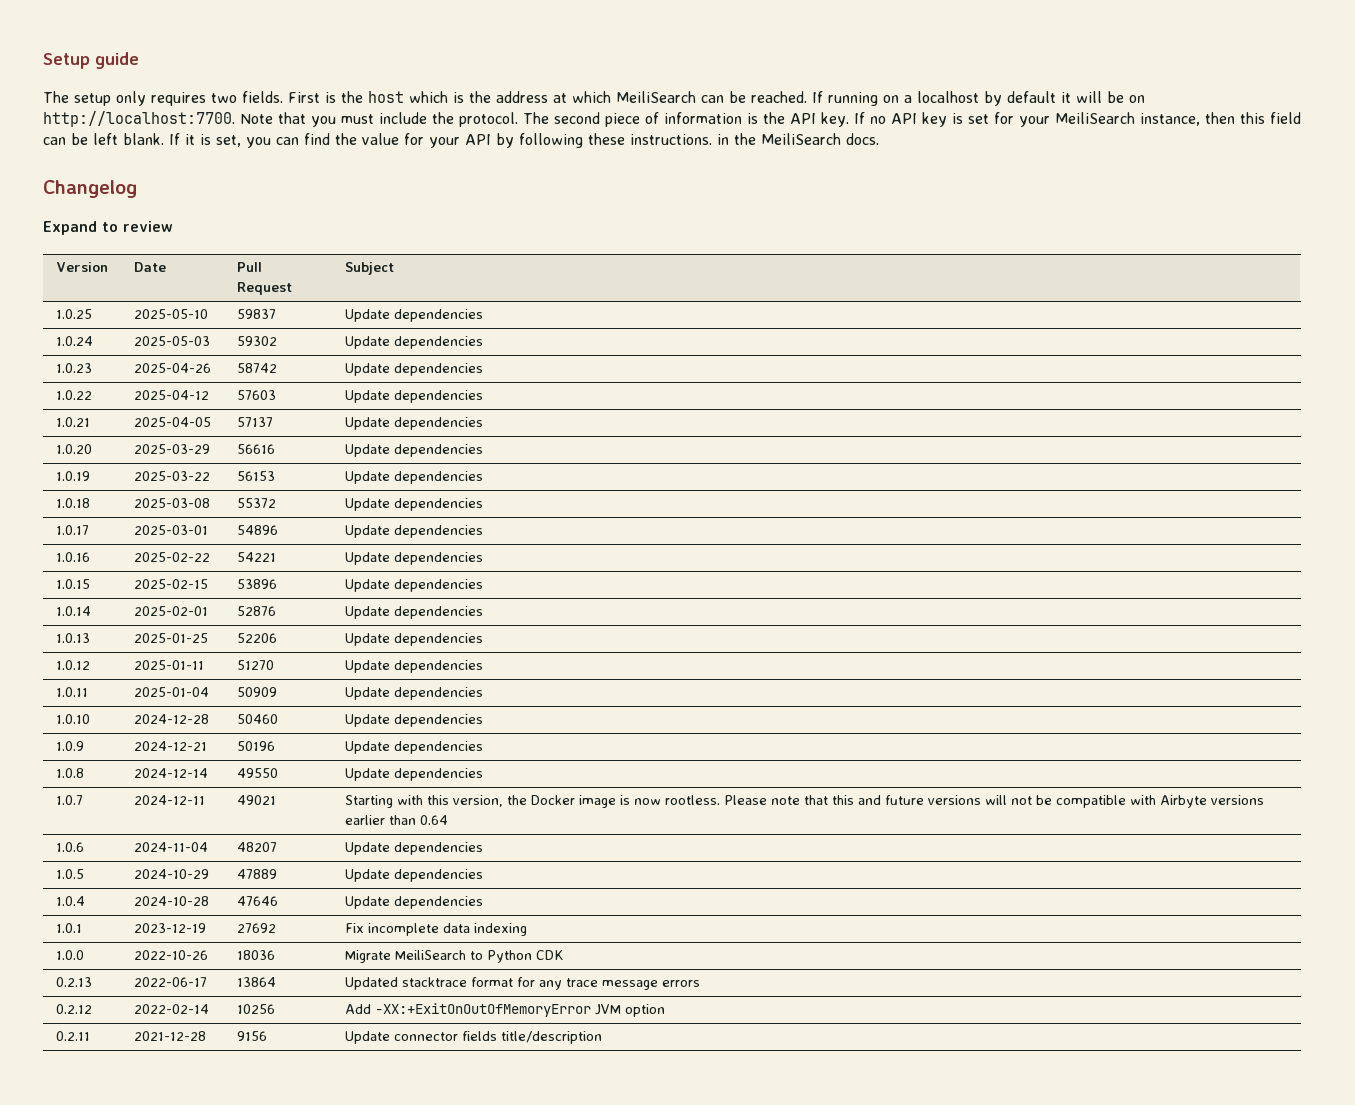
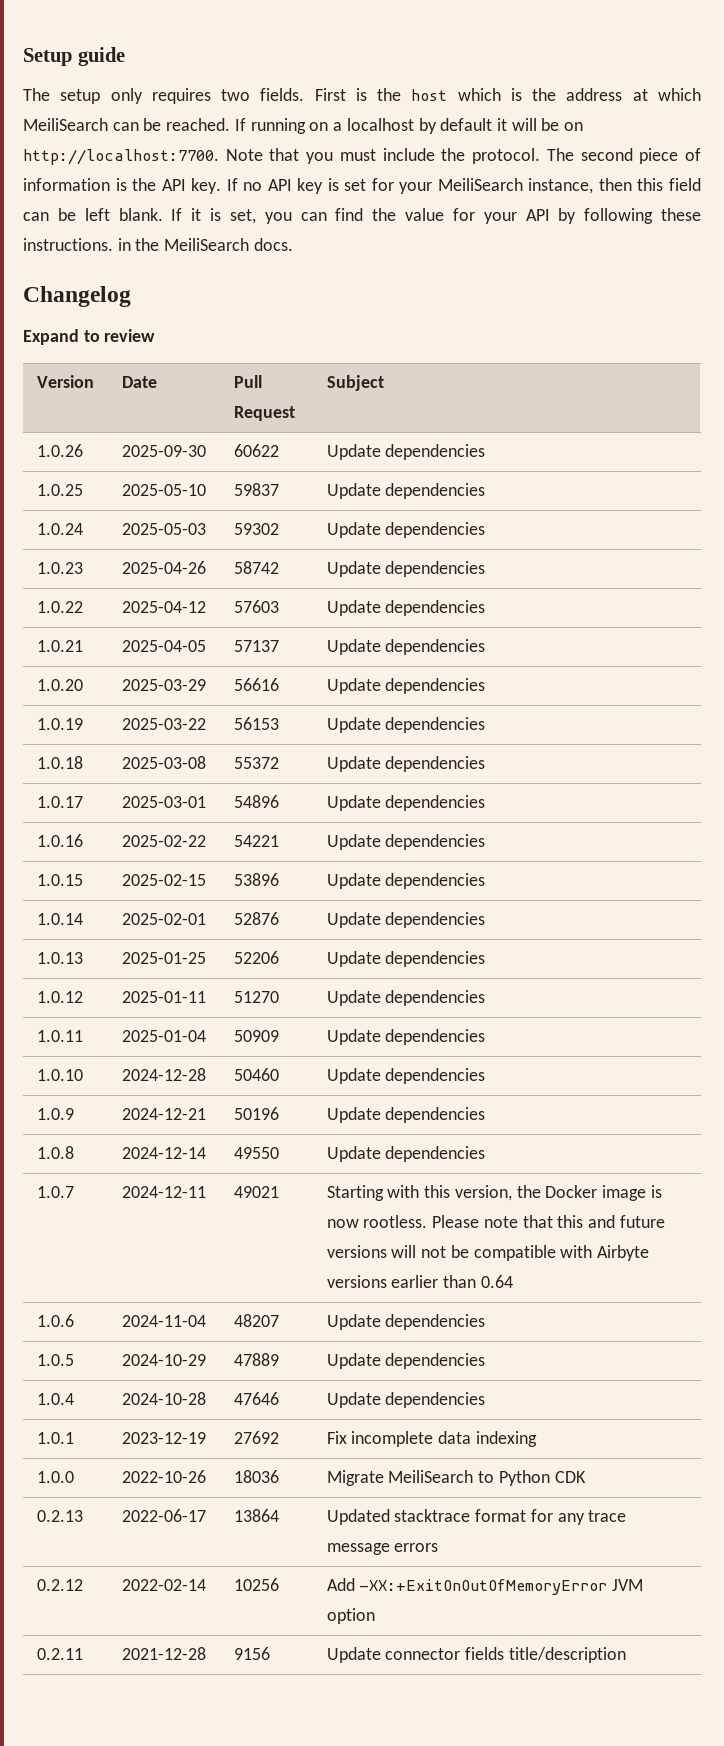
+ 1.0.26 | 2025-09-30 | 60622 | Update dependencies

